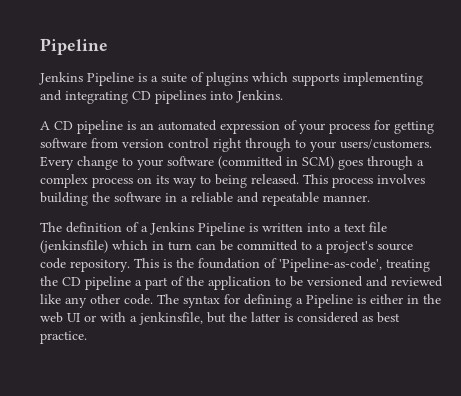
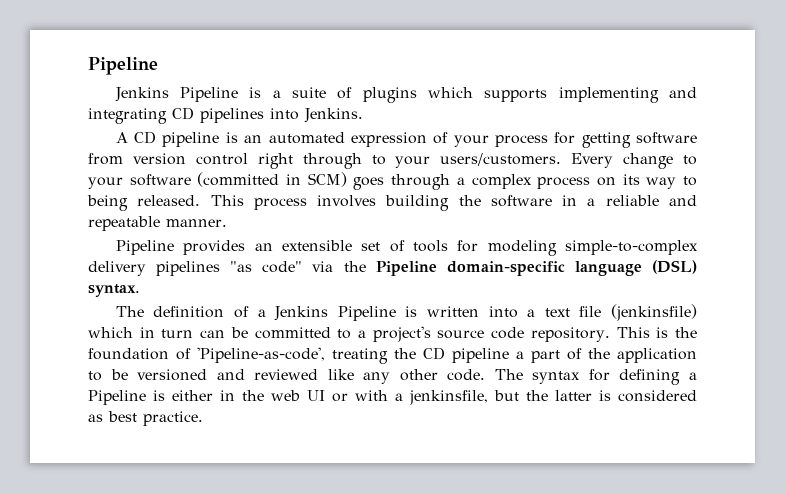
+ Pipeline provides an extensible set of tools for modeling simple-to-complex delivery pipelines "as code" via the Pipeline domain-specific language (DSL) syntax.

